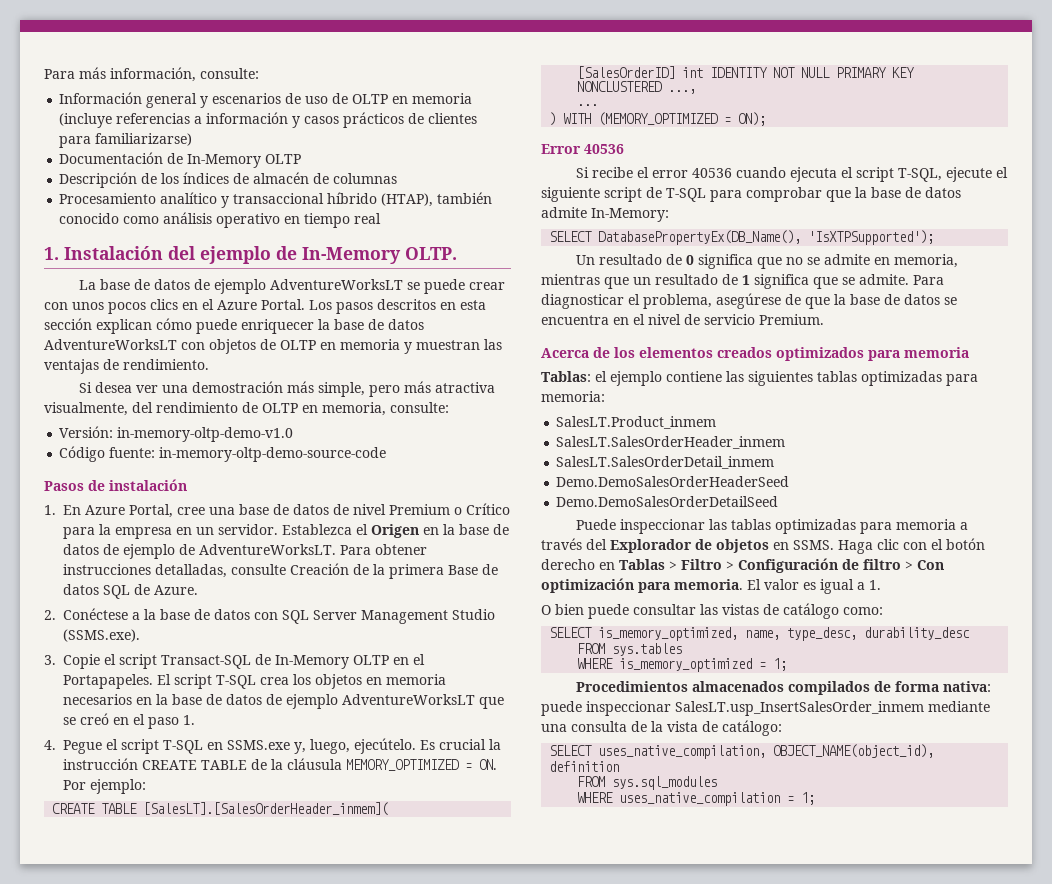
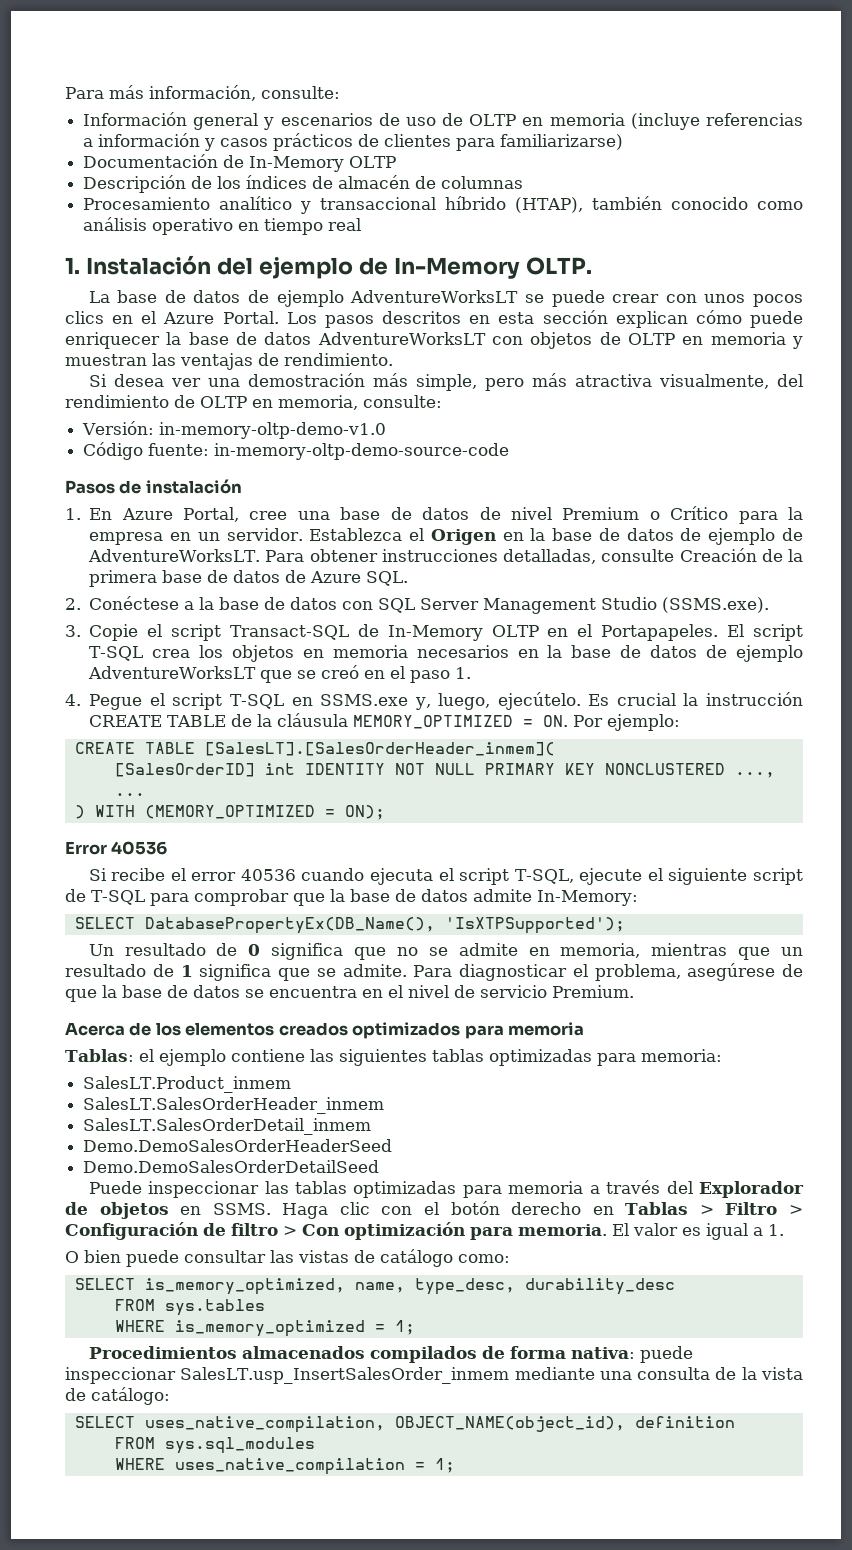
- Para obtener instrucciones detalladas, consulte Creación de la primera Base de datos SQL de Azure.
+ Para obtener instrucciones detalladas, consulte Creación de la primera base de datos de Azure SQL.

